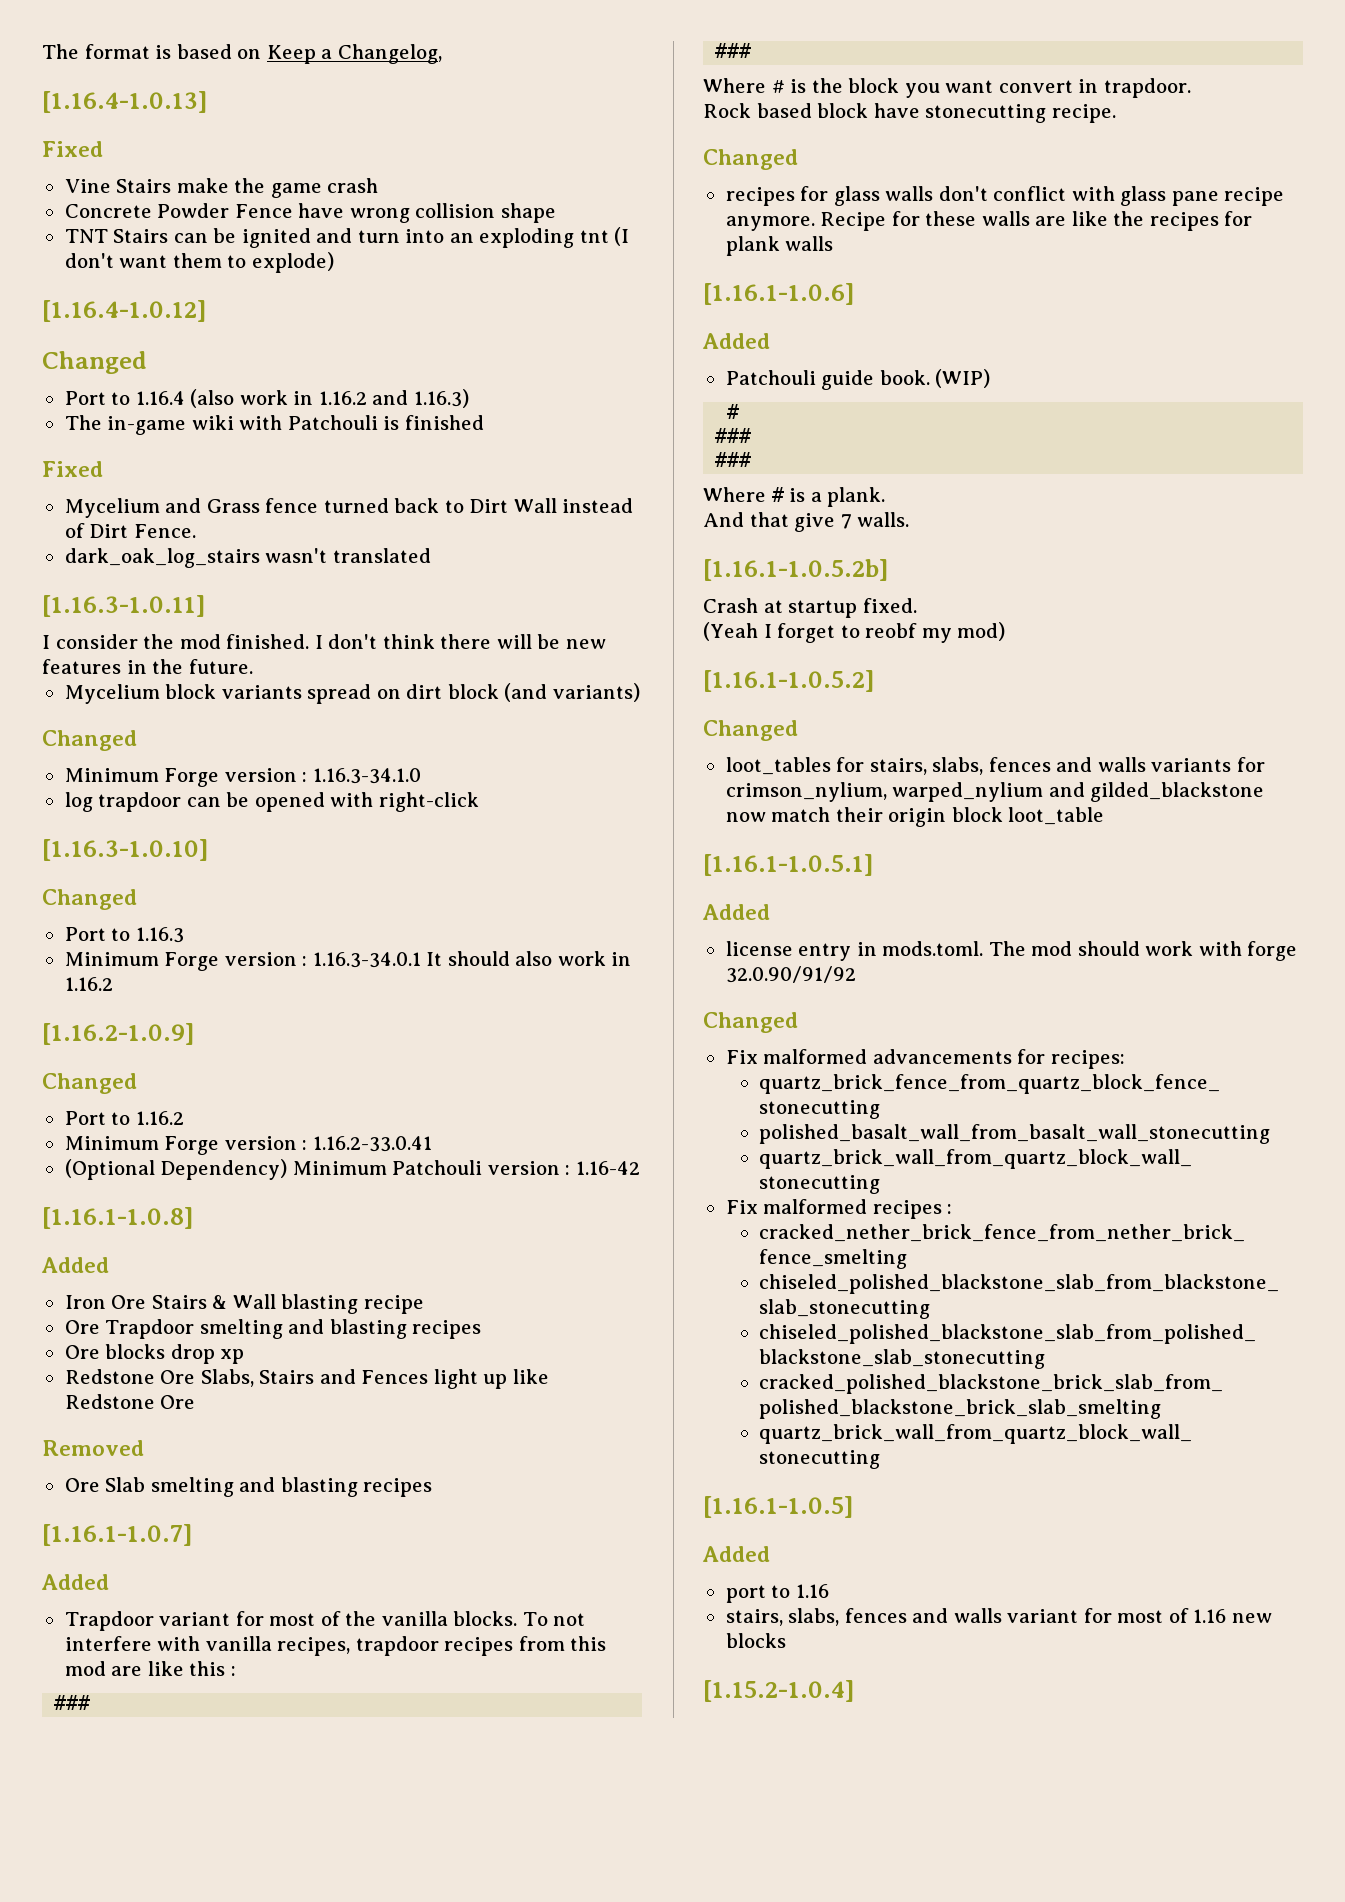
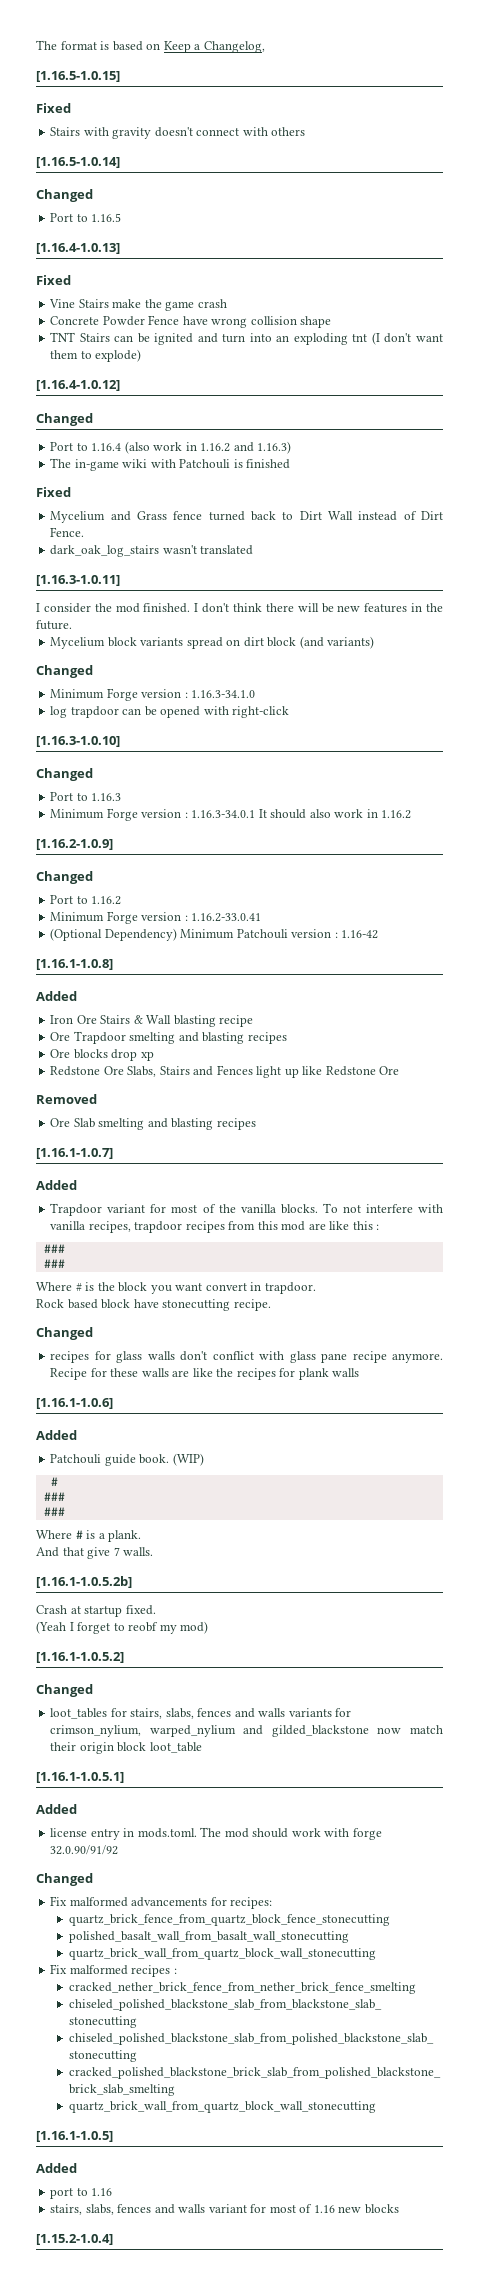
+ [1.16.5-1.0.15]
+ Fixed
+ Stairs with gravity doesn't connect with others
+ [1.16.5-1.0.14]
+ Changed
+ Port to 1.16.5

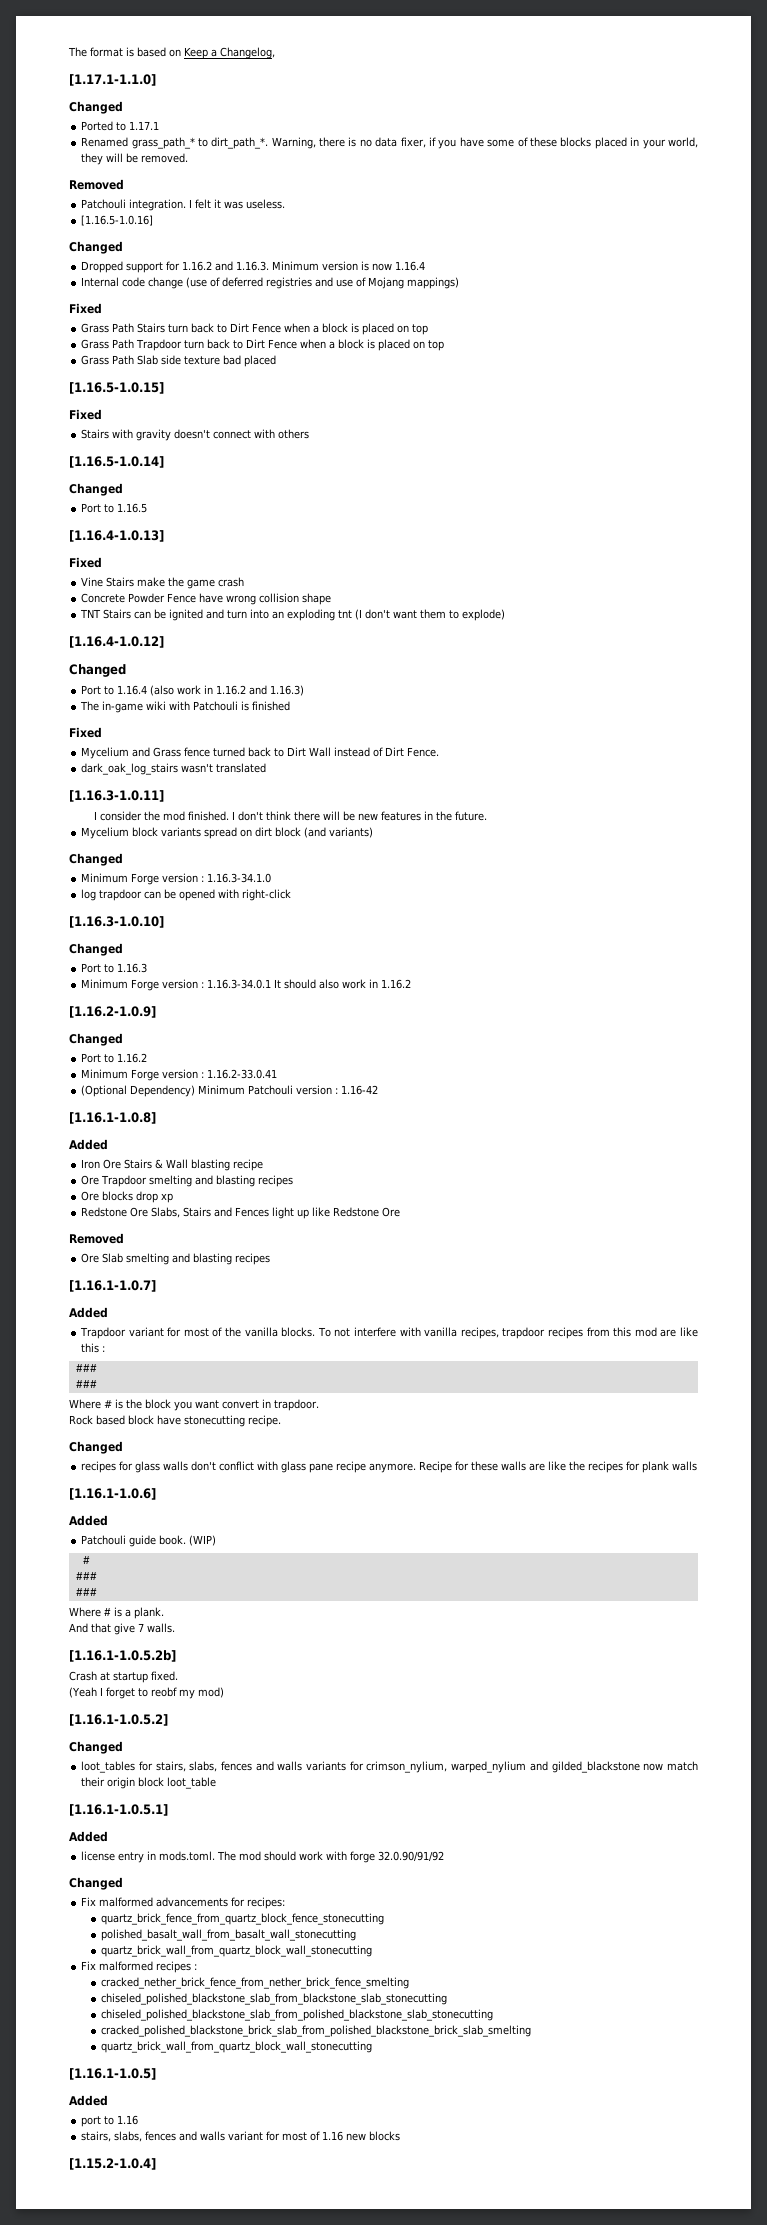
+ [1.17.1-1.1.0]
+ Changed
+ Ported to 1.17.1
+ Renamed grass_path_* to dirt_path_*. Warning, there is no data fixer, if you have some of these blocks placed in your world, they will be removed.
+ Removed
+ Patchouli integration. I felt it was useless.
+ [1.16.5-1.0.16]
+ Changed
+ Dropped support for 1.16.2 and 1.16.3. Minimum version is now 1.16.4
+ Internal code change (use of deferred registries and use of Mojang mappings)
+ Fixed
+ Grass Path Stairs turn back to Dirt Fence when a block is placed on top
+ Grass Path Trapdoor turn back to Dirt Fence when a block is placed on top
+ Grass Path Slab side texture bad placed

